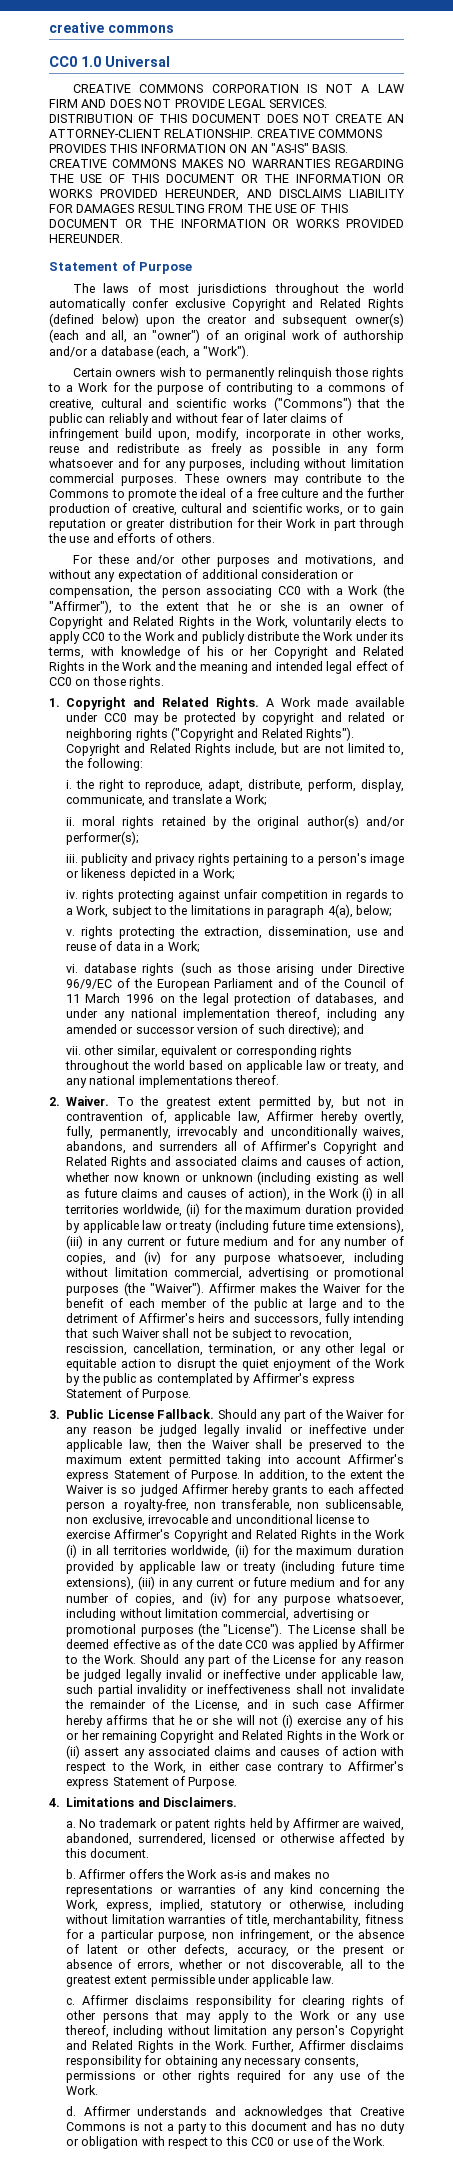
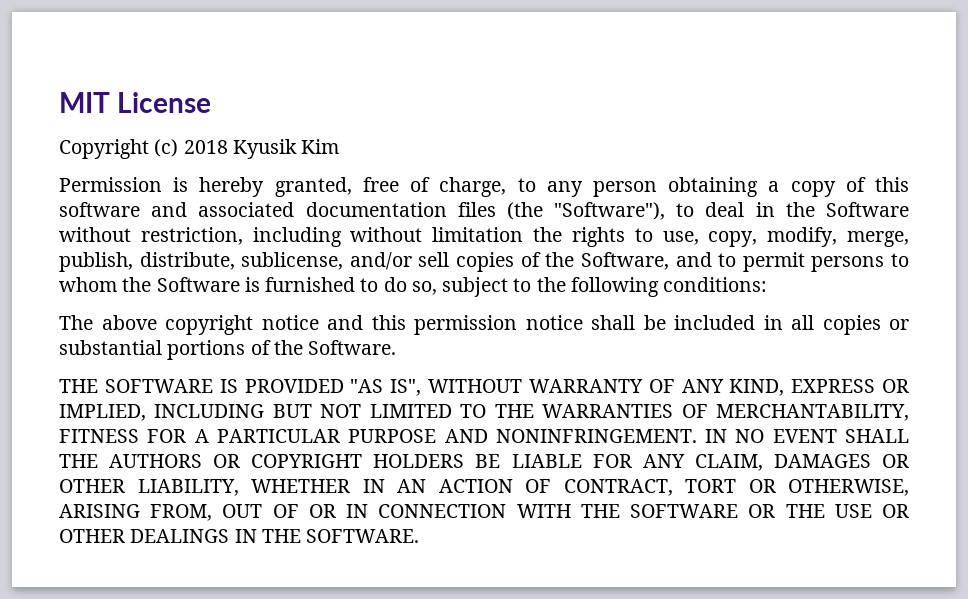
- creative commons
- CC0 1.0 Universal
- CREATIVE COMMONS CORPORATION IS NOT A LAW FIRM AND DOES NOT PROVIDE LEGAL SERVICES. DISTRIBUTION OF THIS DOCUMENT DOES NOT CREATE AN ATTORNEY-CLIENT RELATIONSHIP. CREATIVE COMMONS PROVIDES THIS INFORMATION ON AN "AS-IS" BASIS. CREATIVE COMMONS MAKES NO WARRANTIES REGARDING THE USE OF THIS DOCUMENT OR THE INFORMATION OR WORKS PROVIDED HEREUNDER, AND DISCLAIMS LIABILITY FOR DAMAGES RESULTING FROM THE USE OF THIS DOCUMENT OR THE INFORMATION OR WORKS PROVIDED HEREUNDER.
- Statement of Purpose
- The laws of most jurisdictions throughout the world automatically confer exclusive Copyright and Related Rights (defined below) upon the creator and subsequent owner(s) (each and all, an "owner") of an original work of authorship and/or a database (each, a "Work").
- Certain owners wish to permanently relinquish those rights to a Work for the purpose of contributing to a commons of creative, cultural and scientific works ("Commons") that the public can reliably and without fear of later claims of infringement build upon, modify, incorporate in other works, reuse and redistribute as freely as possible in any form whatsoever and for any purposes, including without limitation commercial purposes. These owners may contribute to the Commons to promote the ideal of a free culture and the further production of creative, cultural and scientific works, or to gain reputation or greater distribution for their Work in part through the use and efforts of others.
- For these and/or other purposes and motivations, and without any expectation of additional consideration or compensation, the person associating CC0 with a Work (the "Affirmer"), to the extent that he or she is an owner of Copyright and Related Rights in the Work, voluntarily elects to apply CC0 to the Work and publicly distribute the Work under its terms, with knowledge of his or her Copyright and Related Rights in the Work and the meaning and intended legal effect of CC0 on those rights.
- 1. Copyright and Related Rights. A Work made available under CC0 may be protected by copyright and related or neighboring rights ("Copyright and Related Rights"). Copyright and Related Rights include, but are not limited to, the following:
- i. the right to reproduce, adapt, distribute, perform, display, communicate, and translate a Work;
- ii. moral rights retained by the original author(s) and/or performer(s);
- iii. publicity and privacy rights pertaining to a person's image or likeness depicted in a Work;
- iv. rights protecting against unfair competition in regards to a Work, subject to the limitations in paragraph 4(a), below;
- v. rights protecting the extraction, dissemination, use and reuse of data in a Work;
- vi. database rights (such as those arising under Directive 96/9/EC of the European Parliament and of the Council of 11 March 1996 on the legal protection of databases, and under any national implementation thereof, including any amended or successor version of such directive); and
- vii. other similar, equivalent or corresponding rights throughout the world based on applicable law or treaty, and any national implementations thereof.
- 2. Waiver. To the greatest extent permitted by, but not in contravention of, applicable law, Affirmer hereby overtly, fully, permanently, irrevocably and unconditionally waives, abandons, and surrenders all of Affirmer's Copyright and Related Rights and associated claims and causes of action, whether now known or unknown (including existing as well as future claims and causes of action), in the Work (i) in all territories worldwide, (ii) for the maximum duration provided by applicable law or treaty (including future time extensions), (iii) in any current or future medium and for any number of copies, and (iv) for any purpose whatsoever, including without limitation commercial, advertising or promotional purposes (the "Waiver"). Affirmer makes the Waiver for the benefit of each member of the public at large and to the detriment of Affirmer's heirs and successors, fully intending that such Waiver shall not be subject to revocation, rescission, cancellation, termination, or any other legal or equitable action to disrupt the quiet enjoyment of the Work by the public as contemplated by Affirmer's express Statement of Purpose.
- 3. Public License Fallback. Should any part of the Waiver for any reason be judged legally invalid or ineffective under applicable law, then the Waiver shall be preserved to the maximum extent permitted taking into account Affirmer's express Statement of Purpose. In addition, to the extent the Waiver is so judged Affirmer hereby grants to each affected person a royalty-free, non transferable, non sublicensable, non exclusive, irrevocable and unconditional license to exercise Affirmer's Copyright and Related Rights in the Work (i) in all territories worldwide, (ii) for the maximum duration provided by applicable law or treaty (including future time extensions), (iii) in any current or future medium and for any number of copies, and (iv) for any purpose whatsoever, including without limitation commercial, advertising or promotional purposes (the "License"). The License shall be deemed effective as of the date CC0 was applied by Affirmer to the Work. Should any part of the License for any reason be judged legally invalid or ineffective under applicable law, such partial invalidity or ineffectiveness shall not invalidate the remainder of the License, and in such case Affirmer hereby affirms that he or she will not (i) exercise any of his or her remaining Copyright and Related Rights in the Work or (ii) assert any associated claims and causes of action with respect to the Work, in either case contrary to Affirmer's express Statement of Purpose.
- 4. Limitations and Disclaimers.
- a. No trademark or patent rights held by Affirmer are waived, abandoned, surrendered, licensed or otherwise affected by this document.
- b. Affirmer offers the Work as-is and makes no representations or warranties of any kind concerning the Work, express, implied, statutory or otherwise, including without limitation warranties of title, merchantability, fitness for a particular purpose, non infringement, or the absence of latent or other defects, accuracy, or the present or absence of errors, whether or not discoverable, all to the greatest extent permissible under applicable law.
- c. Affirmer disclaims responsibility for clearing rights of other persons that may apply to the Work or any use thereof, including without limitation any person's Copyright and Related Rights in the Work. Further, Affirmer disclaims responsibility for obtaining any necessary consents, permissions or other rights required for any use of the Work.
- d. Affirmer understands and acknowledges that Creative Commons is not a party to this document and has no duty or obligation with respect to this CC0 or use of the Work.
+ MIT License
+ Copyright (c) 2018 Kyusik Kim
+ Permission is hereby granted, free of charge, to any person obtaining a copy of this software and associated documentation files (the "Software"), to deal in the Software without restriction, including without limitation the rights to use, copy, modify, merge, publish, distribute, sublicense, and/or sell copies of the Software, and to permit persons to whom the Software is furnished to do so, subject to the following conditions:
+ The above copyright notice and this permission notice shall be included in all copies or substantial portions of the Software.
+ THE SOFTWARE IS PROVIDED "AS IS", WITHOUT WARRANTY OF ANY KIND, EXPRESS OR IMPLIED, INCLUDING BUT NOT LIMITED TO THE WARRANTIES OF MERCHANTABILITY, FITNESS FOR A PARTICULAR PURPOSE AND NONINFRINGEMENT. IN NO EVENT SHALL THE AUTHORS OR COPYRIGHT HOLDERS BE LIABLE FOR ANY CLAIM, DAMAGES OR OTHER LIABILITY, WHETHER IN AN ACTION OF CONTRACT, TORT OR OTHERWISE, ARISING FROM, OUT OF OR IN CONNECTION WITH THE SOFTWARE OR THE USE OR OTHER DEALINGS IN THE SOFTWARE.

